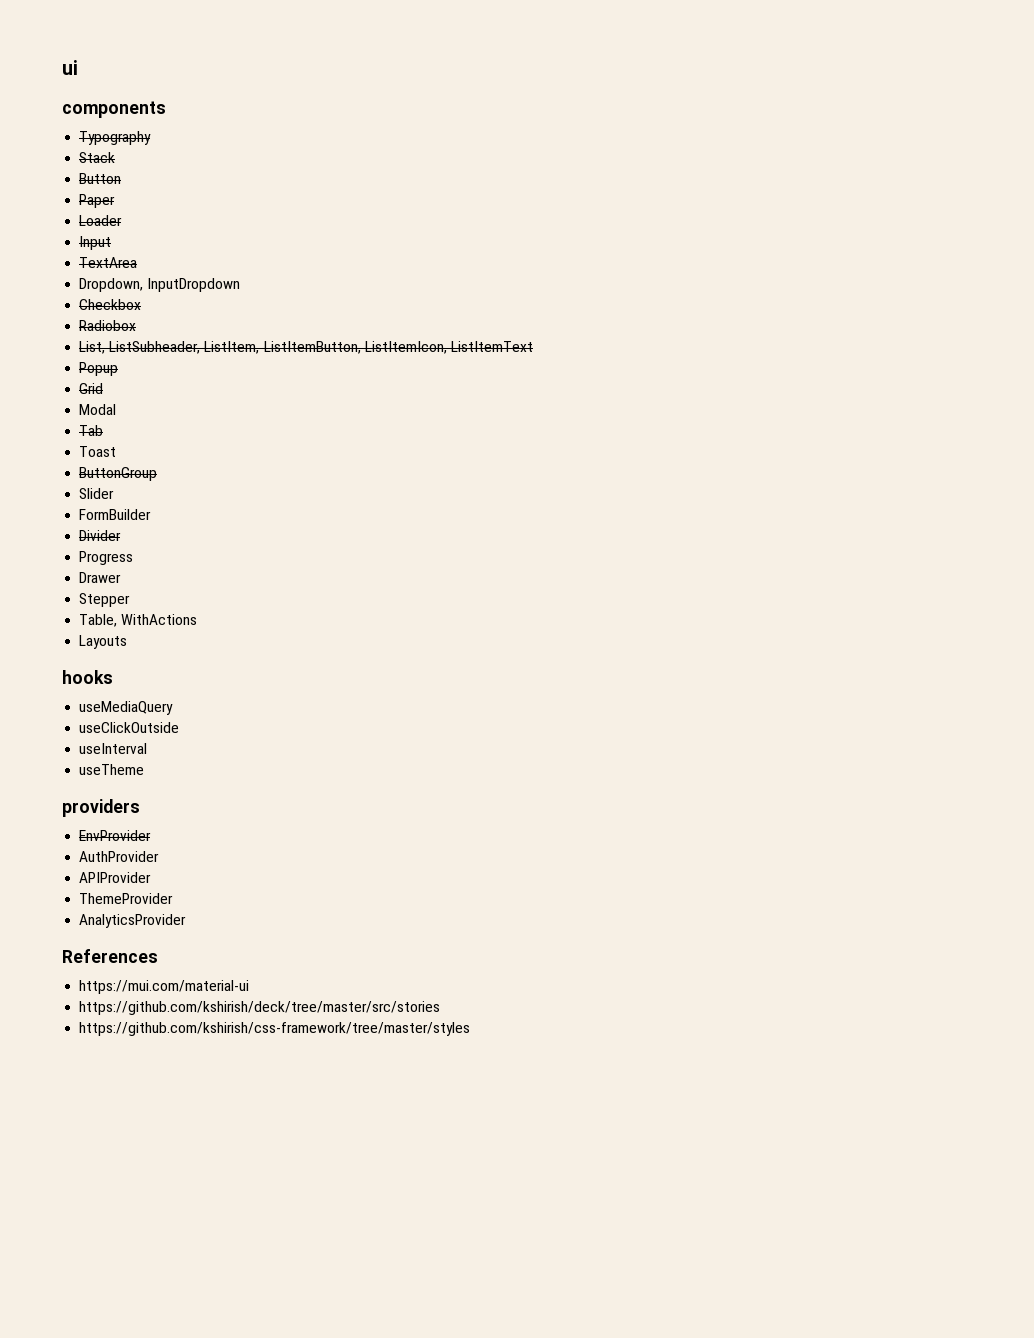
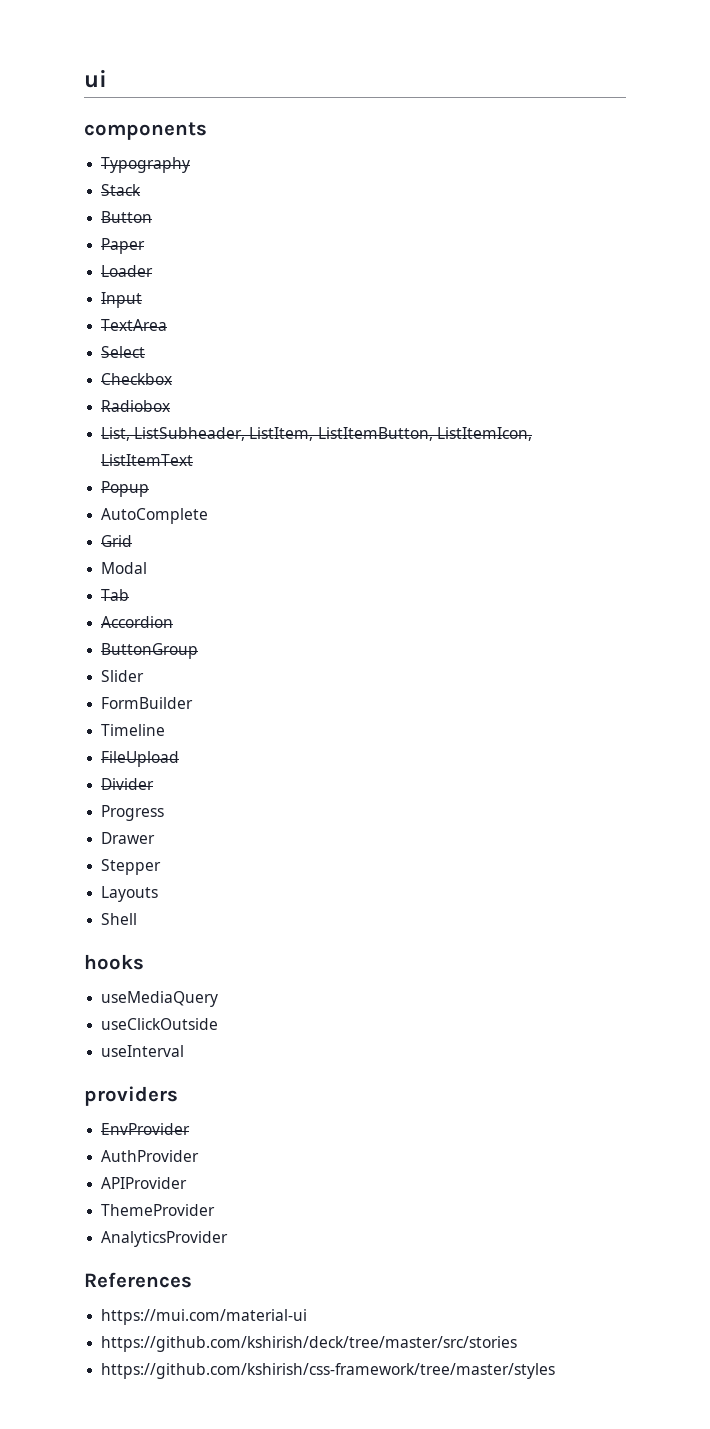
- Dropdown, InputDropdown
+ Select
+ AutoComplete
- Toast
+ Accordion
+ Timeline
+ FileUpload
- Table, WithActions
  Layouts
+ Shell
- useTheme

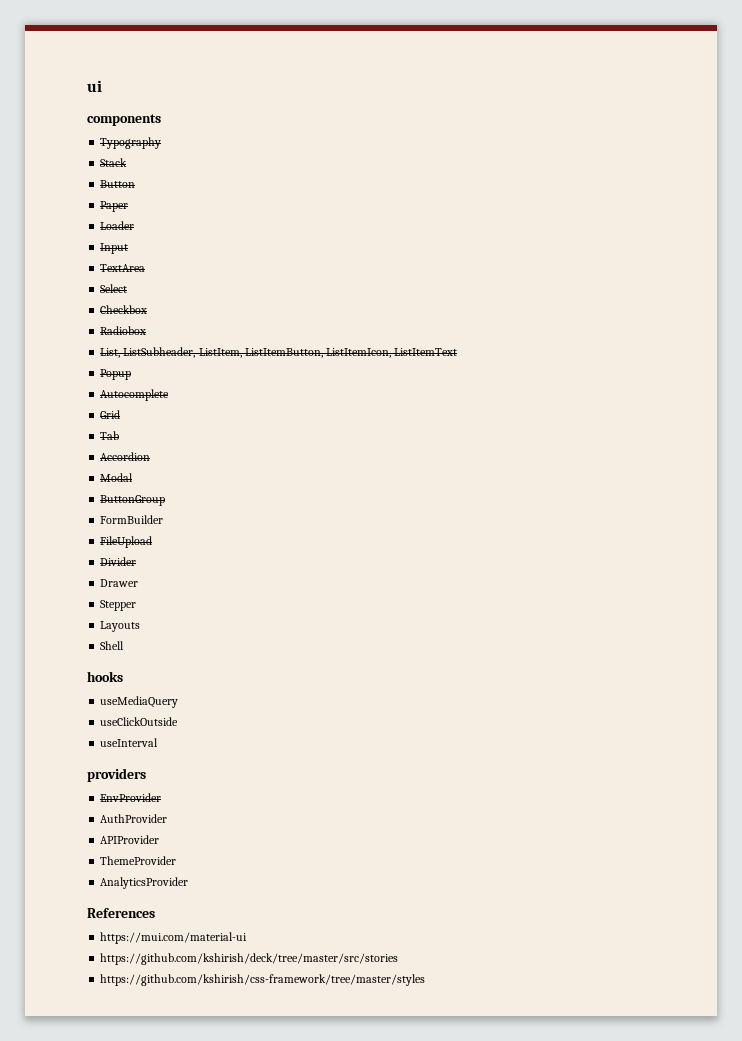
- AutoComplete
+ Autocomplete
- Modal
+ Modal
- Slider
- Timeline
- Progress

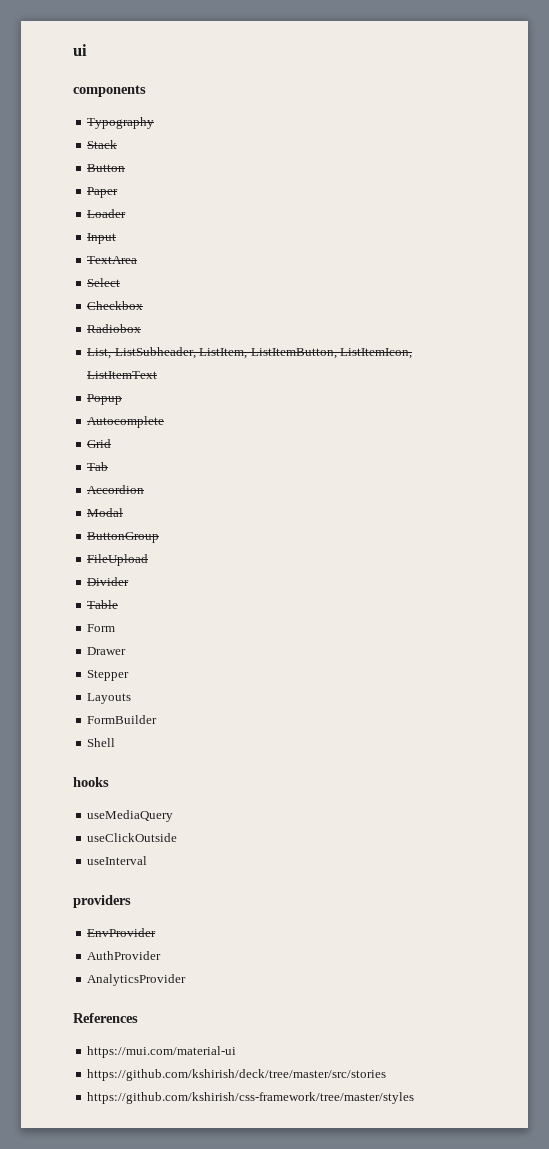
- FormBuilder
+ Table
+ Form
+ FormBuilder
- APIProvider
- ThemeProvider

